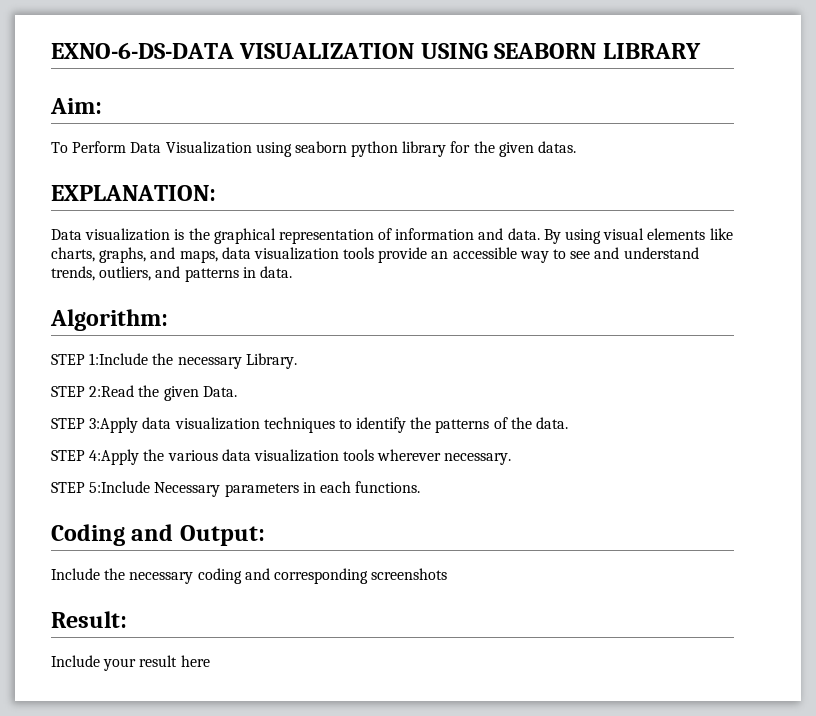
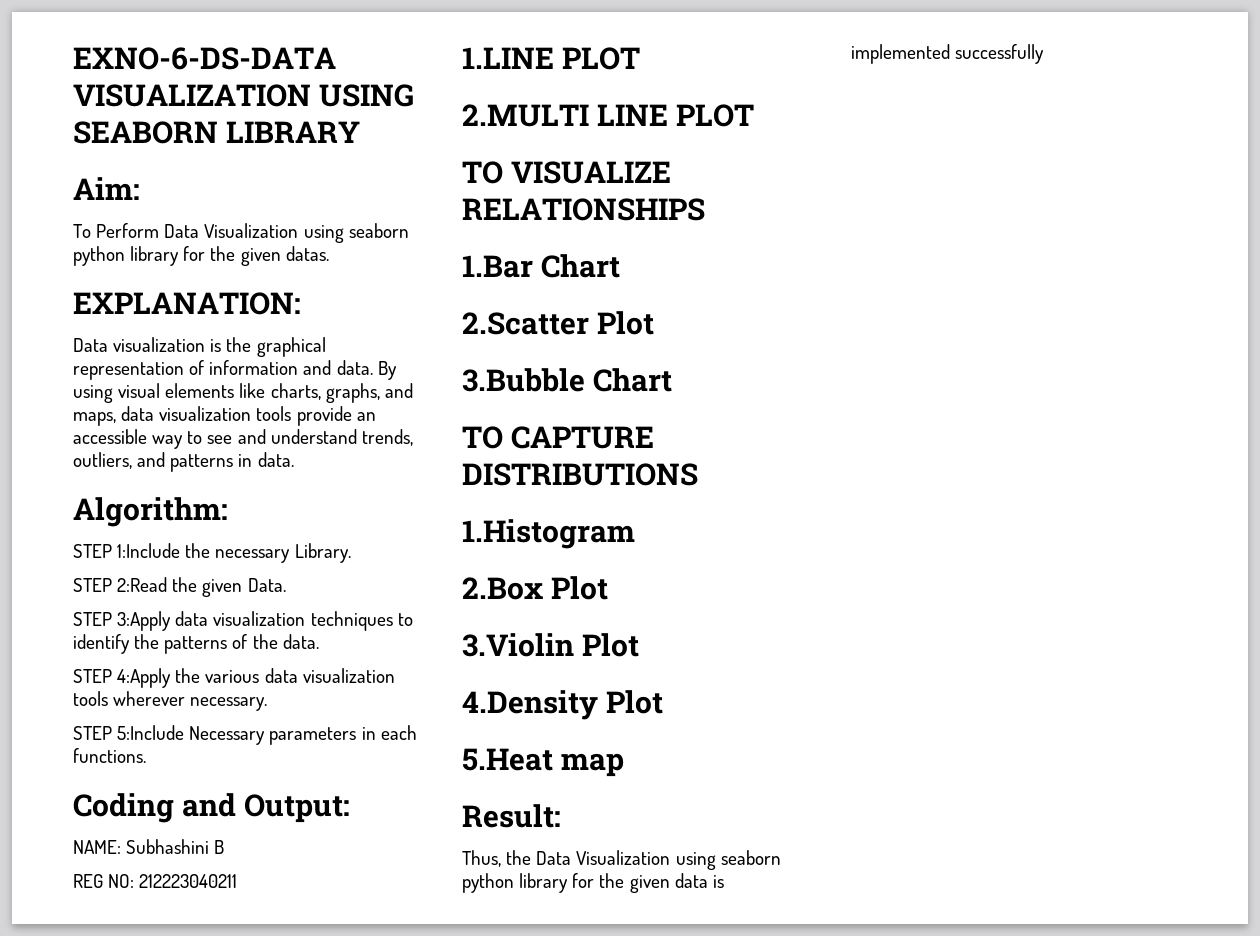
- Include the necessary coding and corresponding screenshots
+ NAME: Subhashini B
+ REG NO: 212223040211
+ 1.LINE PLOT
+ 2.MULTI LINE PLOT
+ TO VISUALIZE RELATIONSHIPS
+ 1.Bar Chart
+ 2.Scatter Plot
+ 3.Bubble Chart
+ TO CAPTURE DISTRIBUTIONS
+ 1.Histogram
+ 2.Box Plot
+ 3.Violin Plot
+ 4.Density Plot
+ 5.Heat map
  Result:
- Include your result here
+ Thus, the Data Visualization using seaborn python library for the given data is implemented successfully

